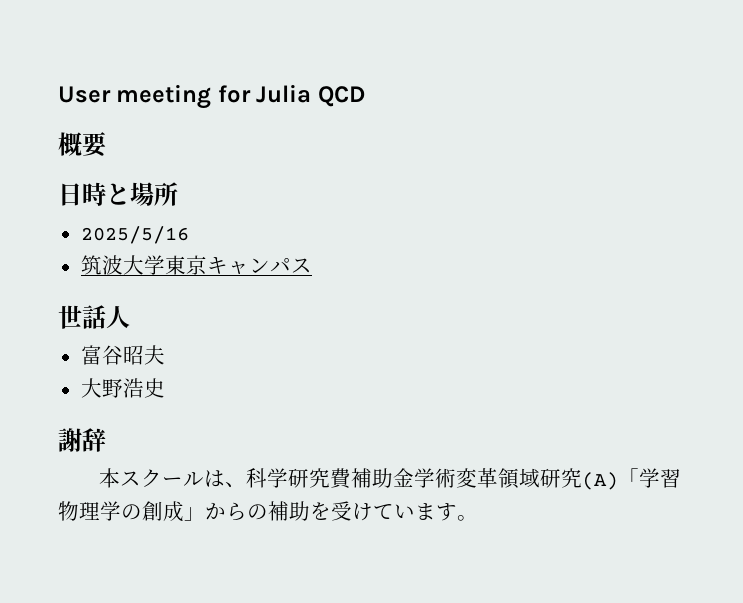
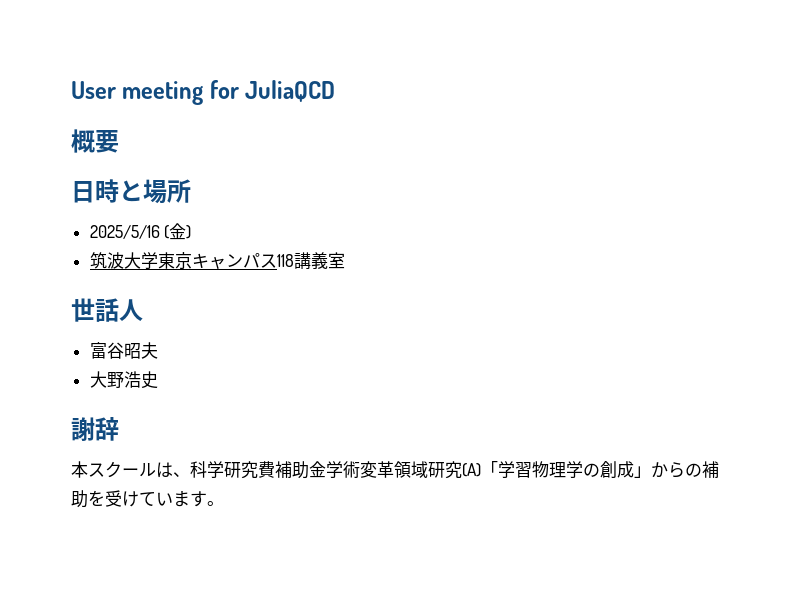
- User meeting for Julia QCD
+ User meeting for JuliaQCD
- 2025/5/16
+ 2025/5/16 (金)
- 筑波大学東京キャンパス
+ 筑波大学東京キャンパス118講義室

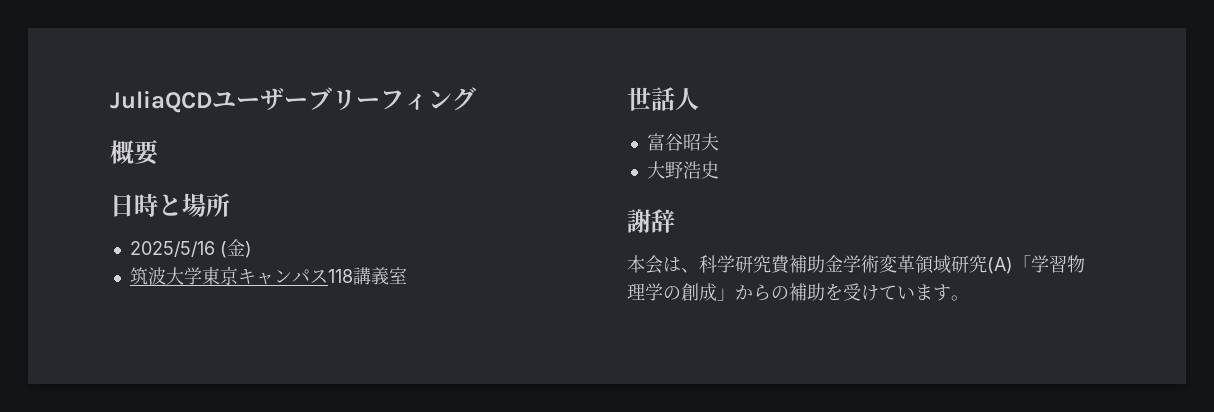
- User meeting for JuliaQCD
+ JuliaQCDユーザーブリーフィング
- 本スクールは、科学研究費補助金学術変革領域研究(A)「学習物理学の創成」からの補助を受けています。
+ 本会は、科学研究費補助金学術変革領域研究(A)「学習物理学の創成」からの補助を受けています。

